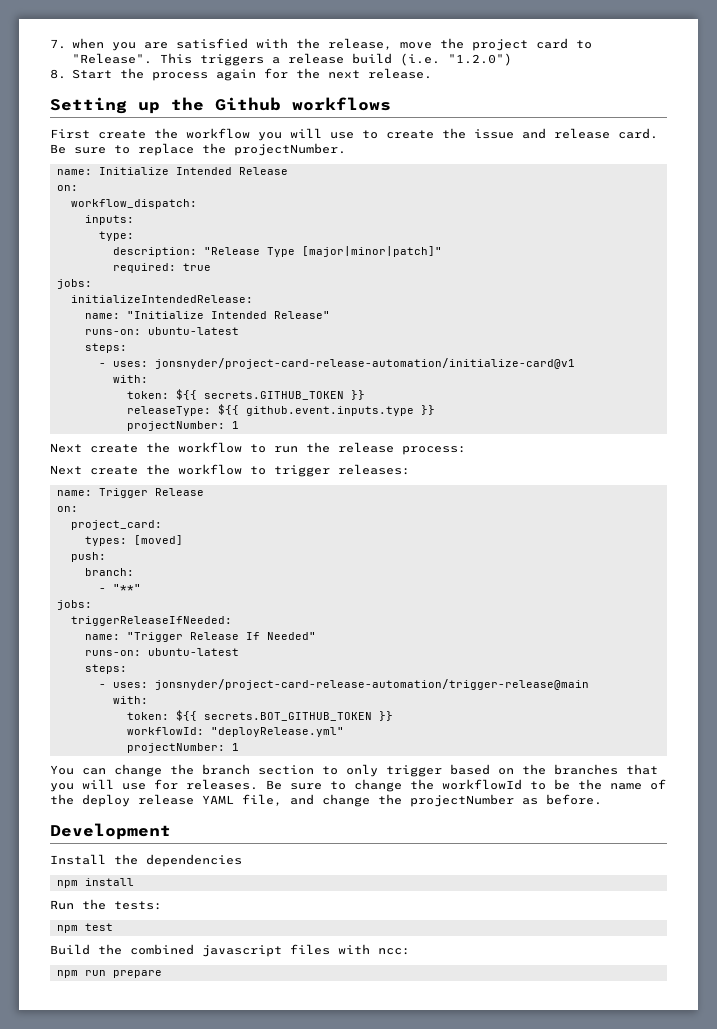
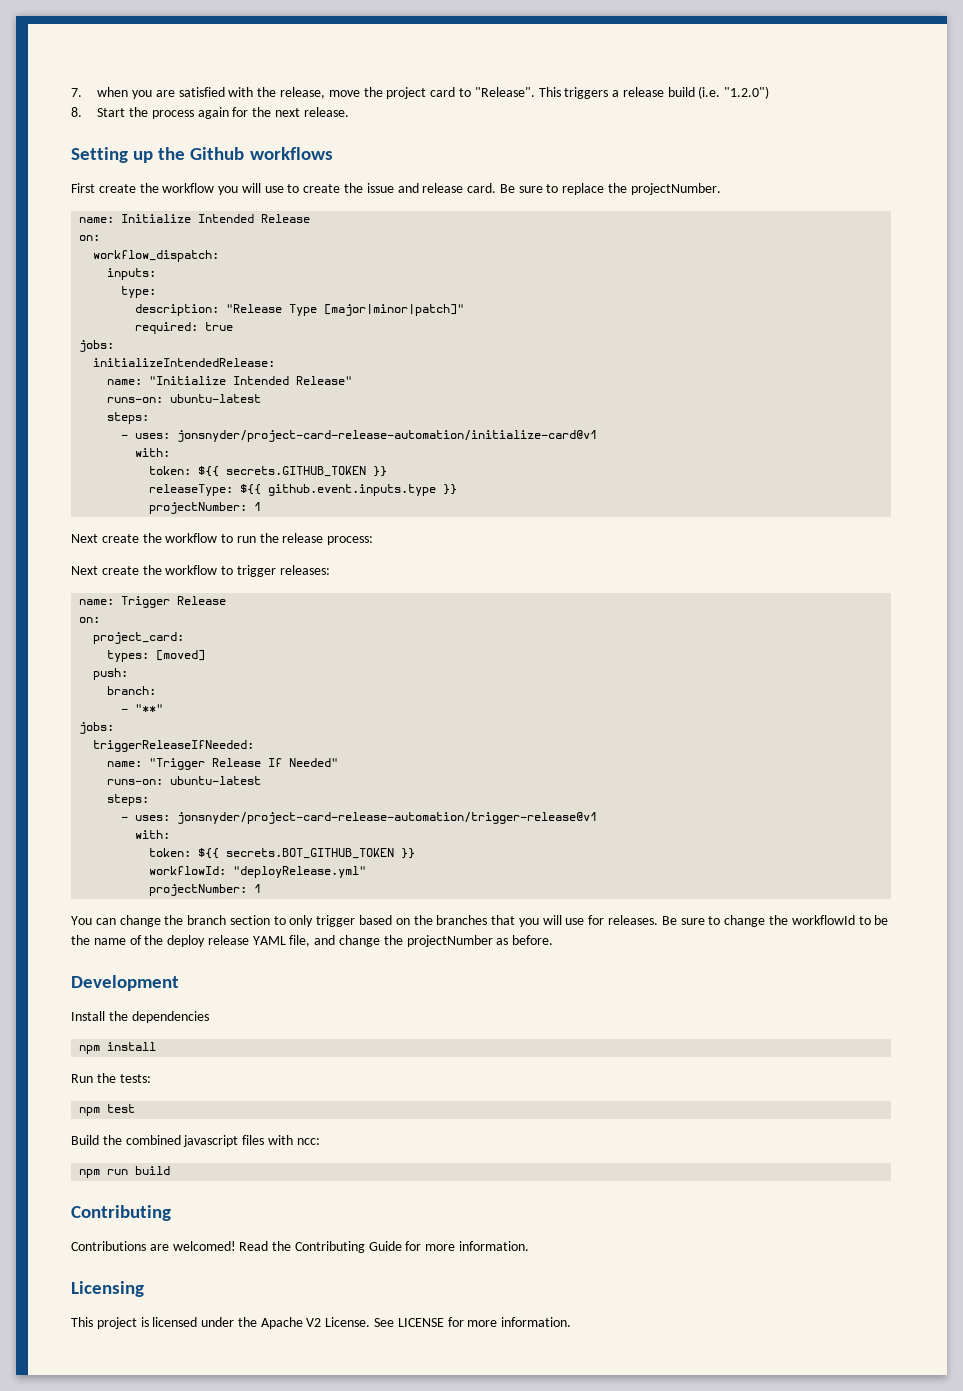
- - uses: jonsnyder/project-card-release-automation/trigger-release@main
+ - uses: jonsnyder/project-card-release-automation/trigger-release@v1
- npm run prepare
+ npm run build
+ Contributing
+ Contributions are welcomed! Read the Contributing Guide for more information.
+ Licensing
+ This project is licensed under the Apache V2 License. See LICENSE for more information.

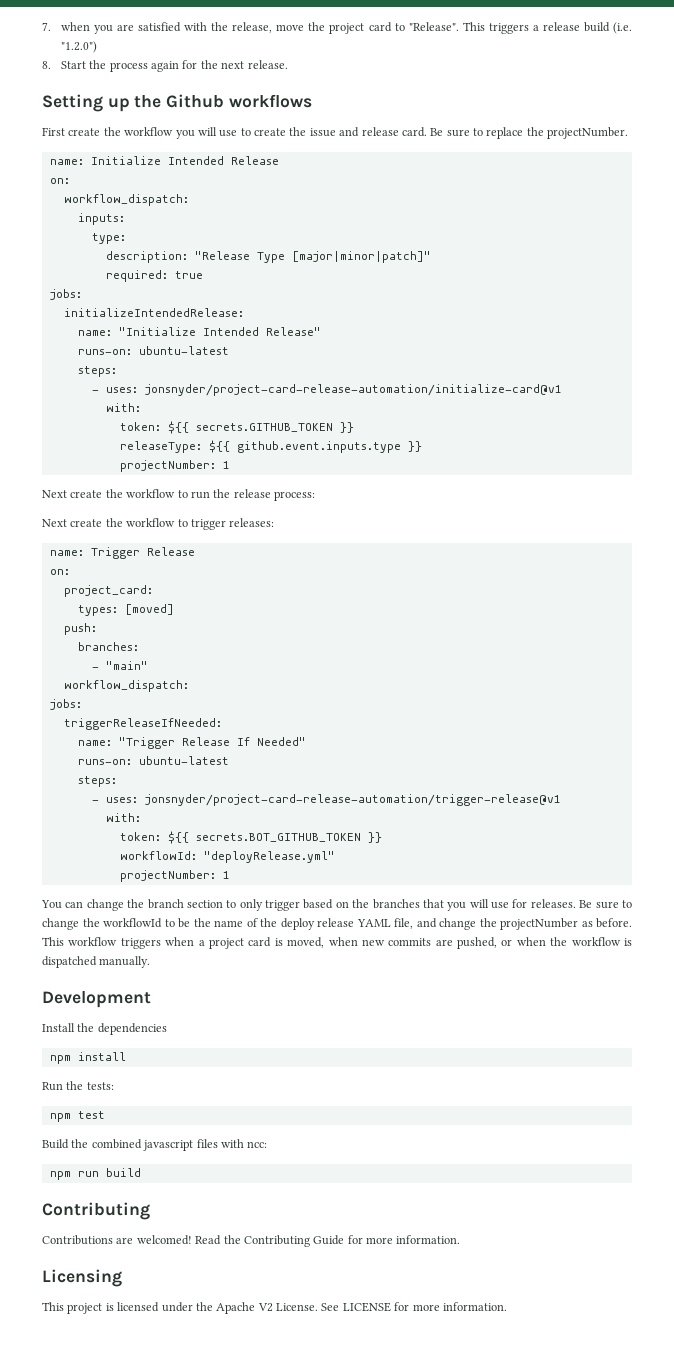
- branch:
- - "**"
+ branches:
+ - "main"
+ workflow_dispatch:
+ This workflow triggers when a project card is moved, when new commits are pushed, or when the workflow is dispatched manually.

